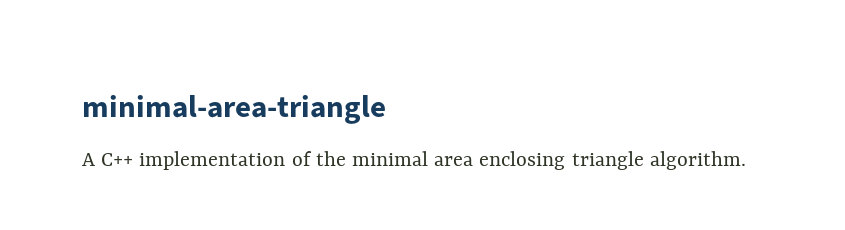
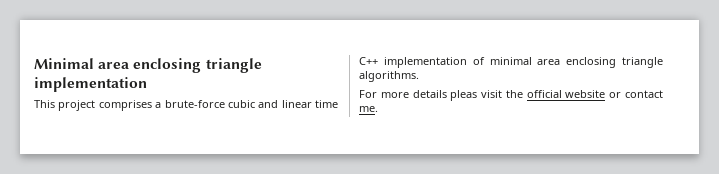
- minimal-area-triangle
- A C++ implementation of the minimal area enclosing triangle algorithm.
+ Minimal area enclosing triangle implementation
+ This project comprises a brute-force cubic and linear time C++ implementation of minimal area enclosing triangle algorithms.
+ For more details pleas visit the official website or contact me.

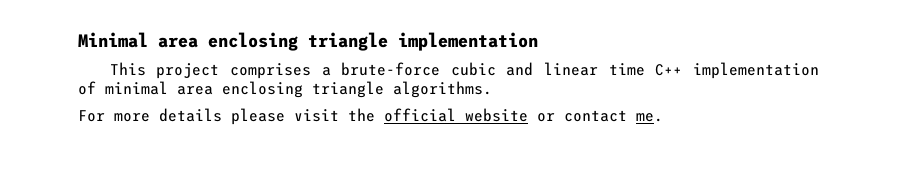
- For more details pleas visit the official website or contact me.
+ For more details please visit the official website or contact me.

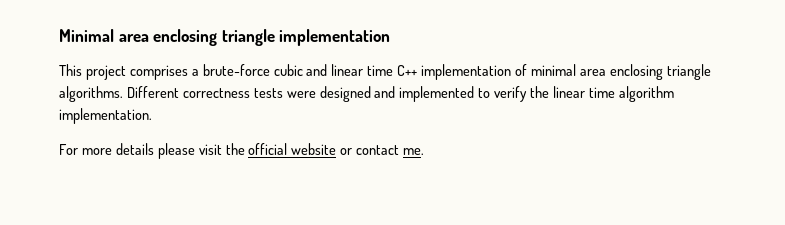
+ Different correctness tests were designed and implemented to verify the linear time algorithm implementation.

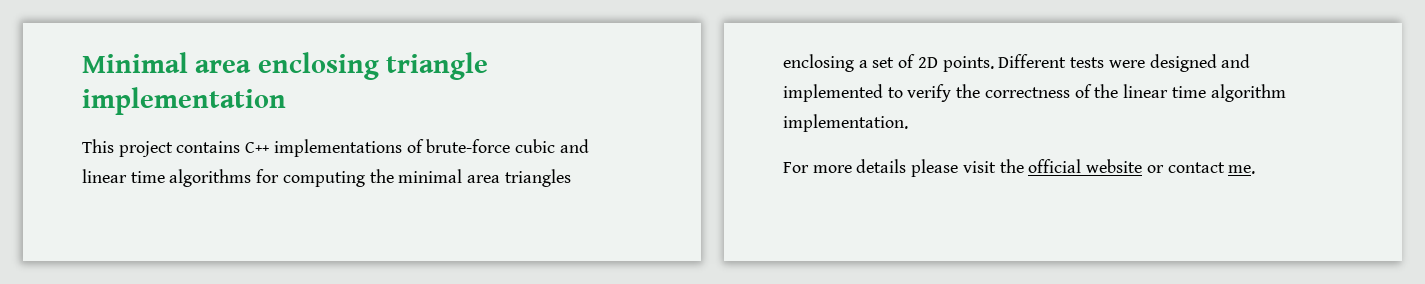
- This project comprises a brute-force cubic and linear time C++ implementation of minimal area enclosing triangle algorithms. Different correctness tests were designed and implemented to verify the linear time algorithm implementation.
+ This project contains C++ implementations of brute-force cubic and linear time algorithms for computing the minimal area triangles enclosing a set of 2D points. Different tests were designed and implemented to verify the correctness of the linear time algorithm implementation.

